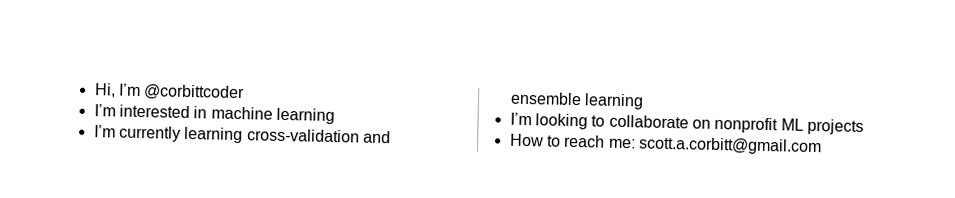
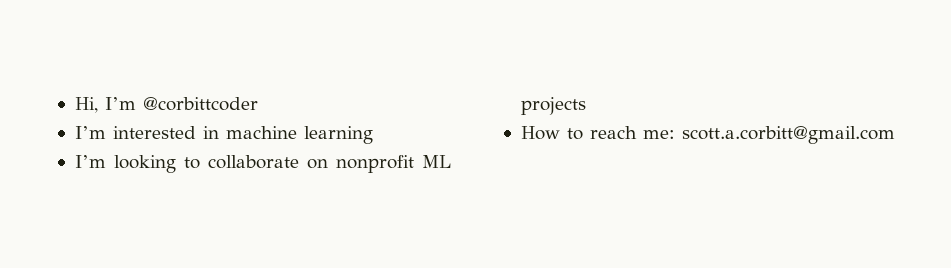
- I’m currently learning cross-validation and ensemble learning

